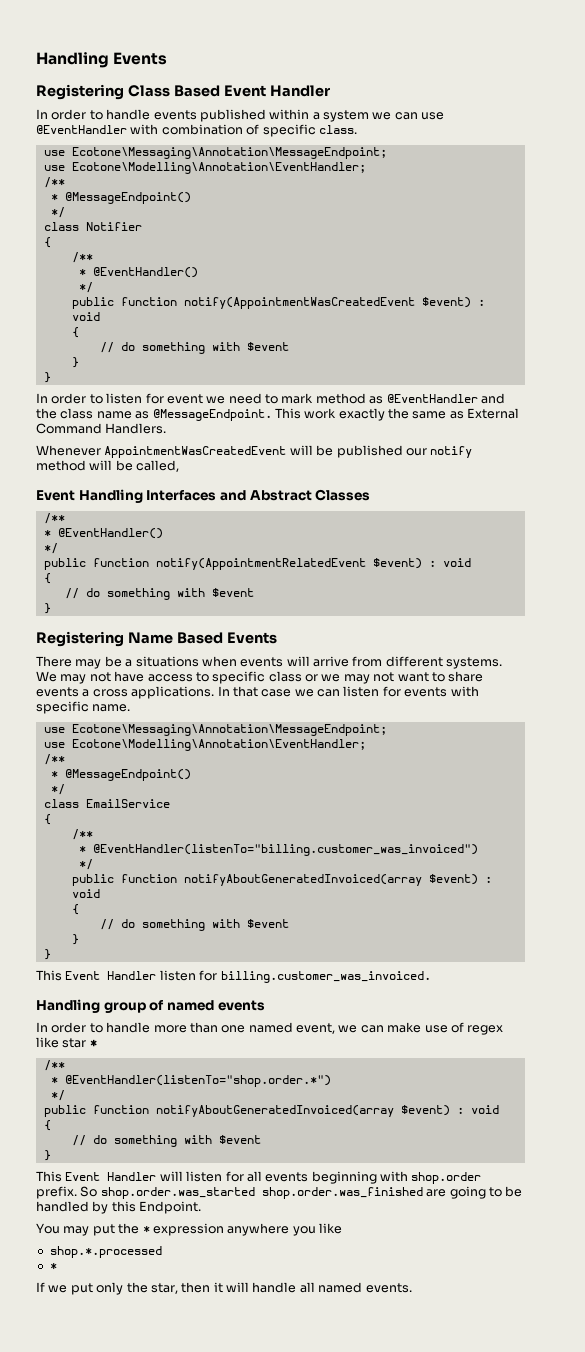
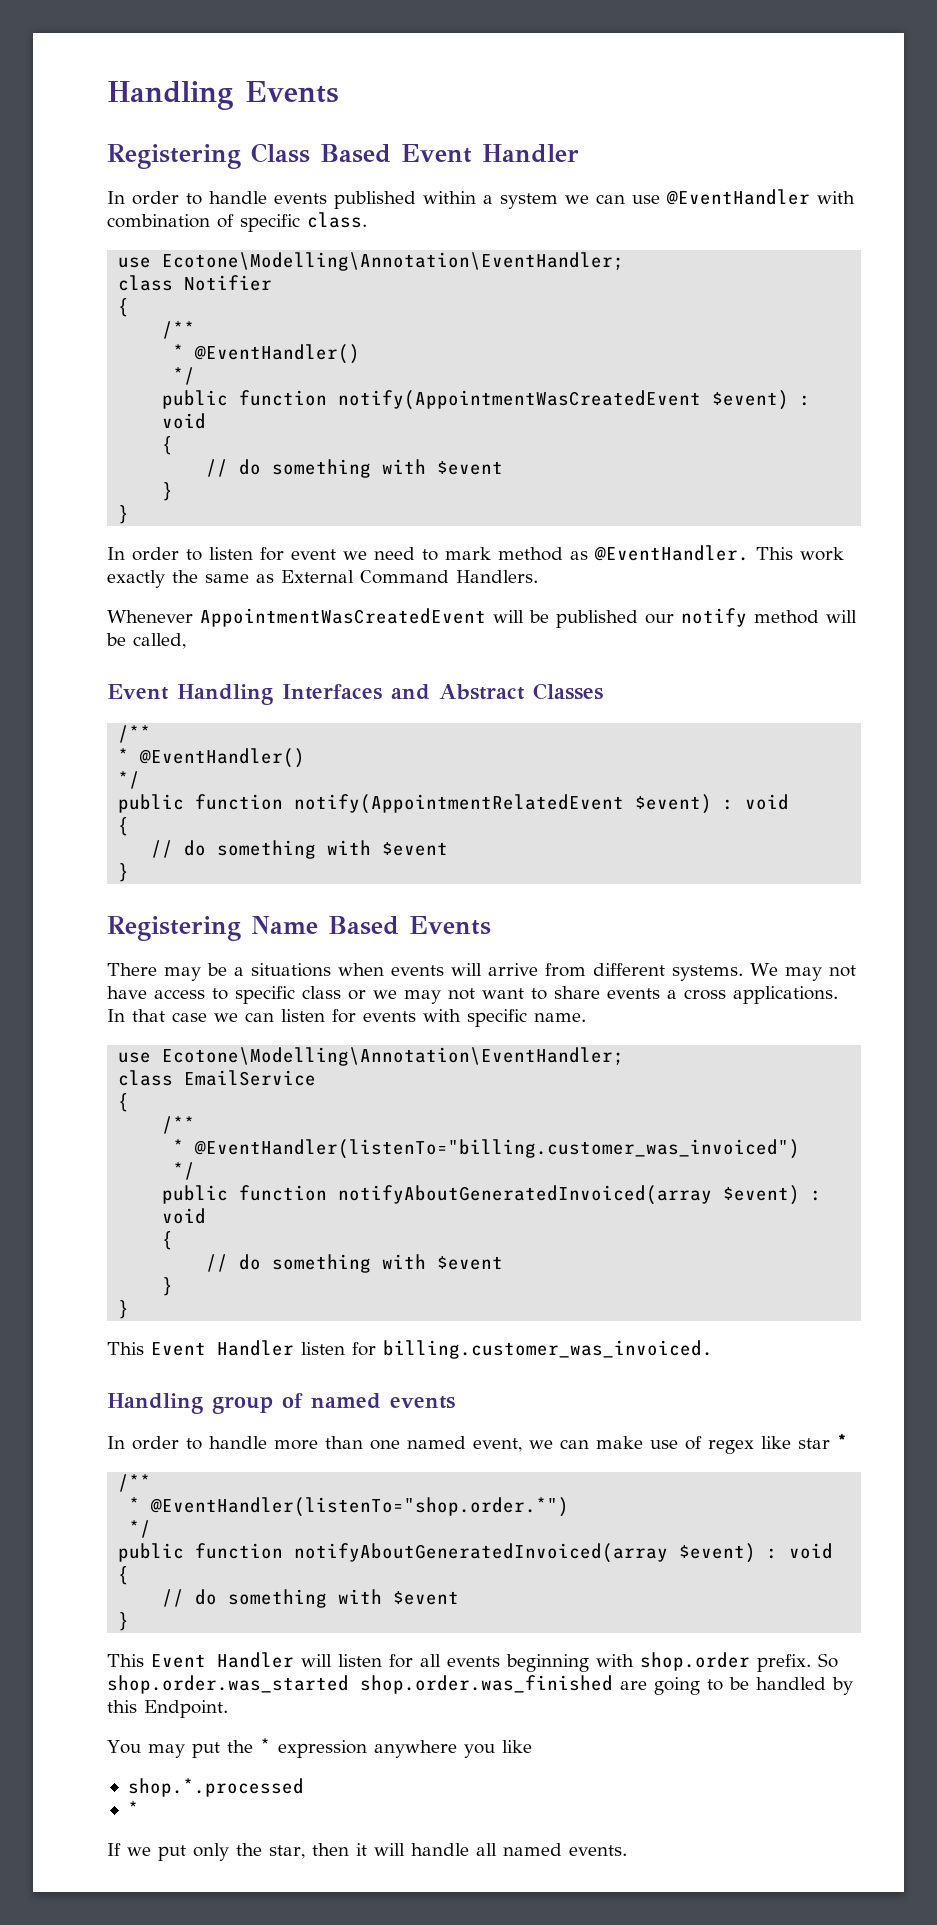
  In order to handle events published within a system we can use @EventHandler with combination of specific class.
- use Ecotone\Messaging\Annotation\MessageEndpoint;
  use Ecotone\Modelling\Annotation\EventHandler;
- /**
- * @MessageEndpoint()
- */
- In order to listen for event we need to mark method as @EventHandler and the class name as @MessageEndpoint.
+ In order to listen for event we need to mark method as @EventHandler.
  In that case we can listen for events with specific name.
- use Ecotone\Messaging\Annotation\MessageEndpoint;
  use Ecotone\Modelling\Annotation\EventHandler;
- /**
- * @MessageEndpoint()
- */

